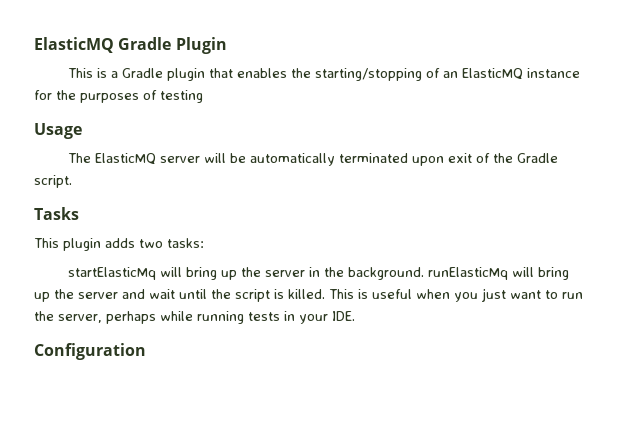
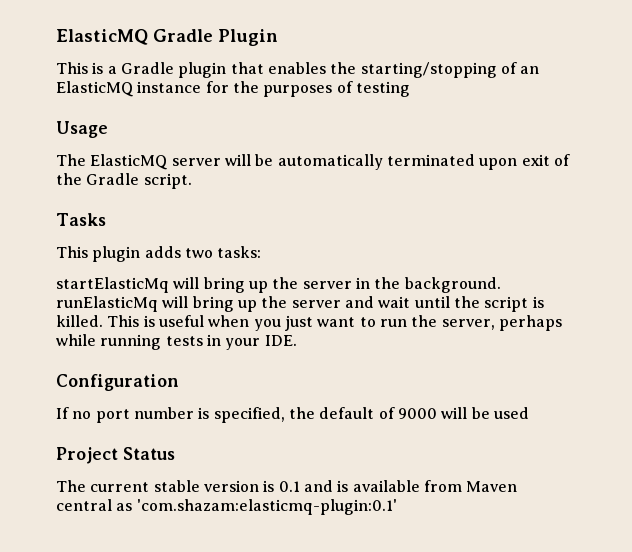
+ If no port number is specified, the default of 9000 will be used
+ Project Status
+ The current stable version is 0.1 and is available from Maven central as 'com.shazam:elasticmq-plugin:0.1'

